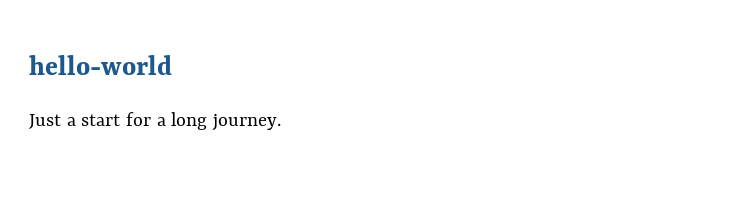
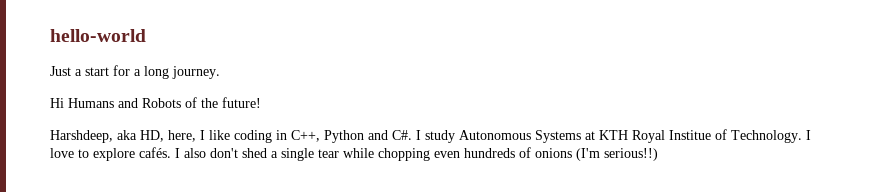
+ Hi Humans and Robots of the future!
+ Harshdeep, aka HD, here, I like coding in C++, Python and C#. I study Autonomous Systems at KTH Royal Institue of Technology. I love to explore cafés. I also don't shed a single tear while chopping even hundreds of onions (I'm serious!!)

